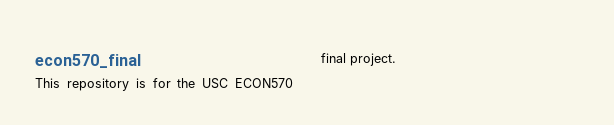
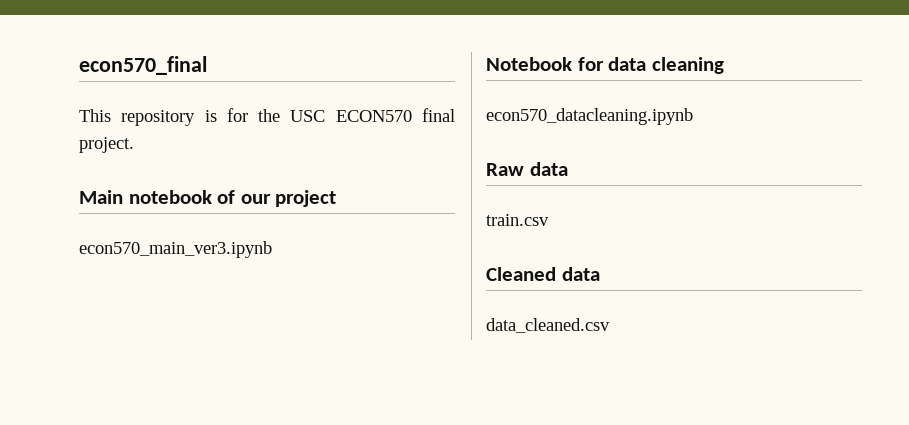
+ Main notebook of our project
+ econ570_main_ver3.ipynb
+ Notebook for data cleaning
+ econ570_datacleaning.ipynb
+ Raw data
+ train.csv
+ Cleaned data
+ data_cleaned.csv

